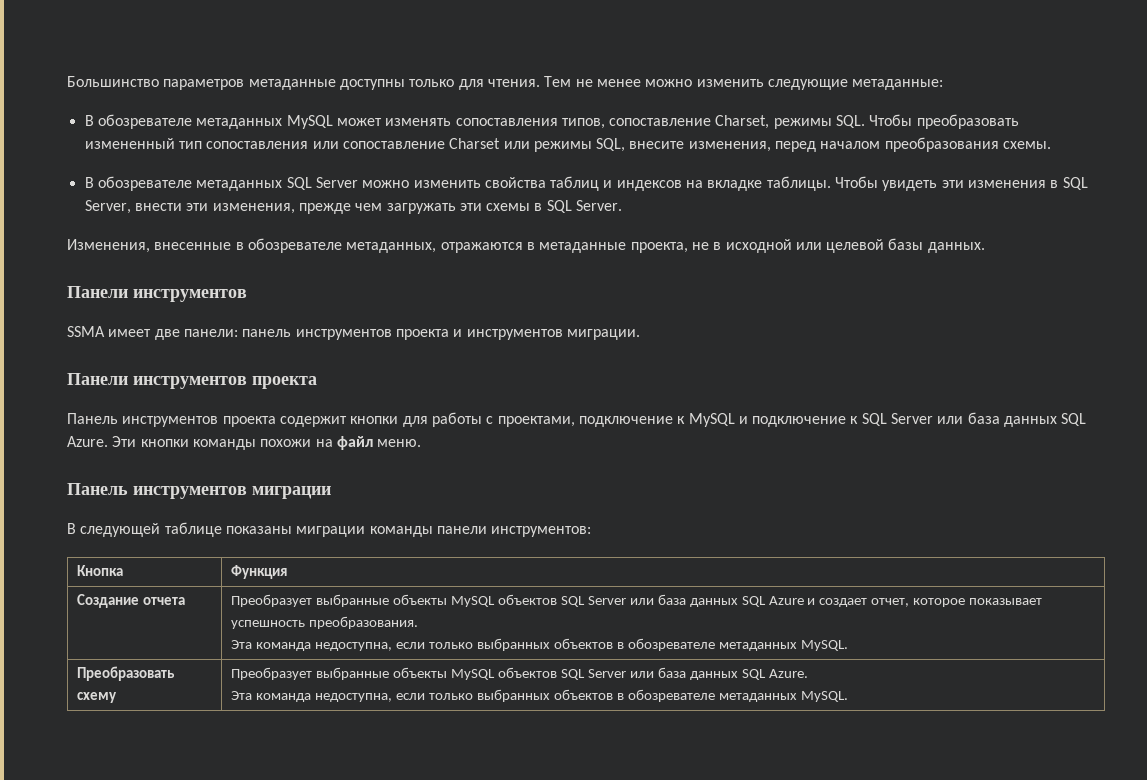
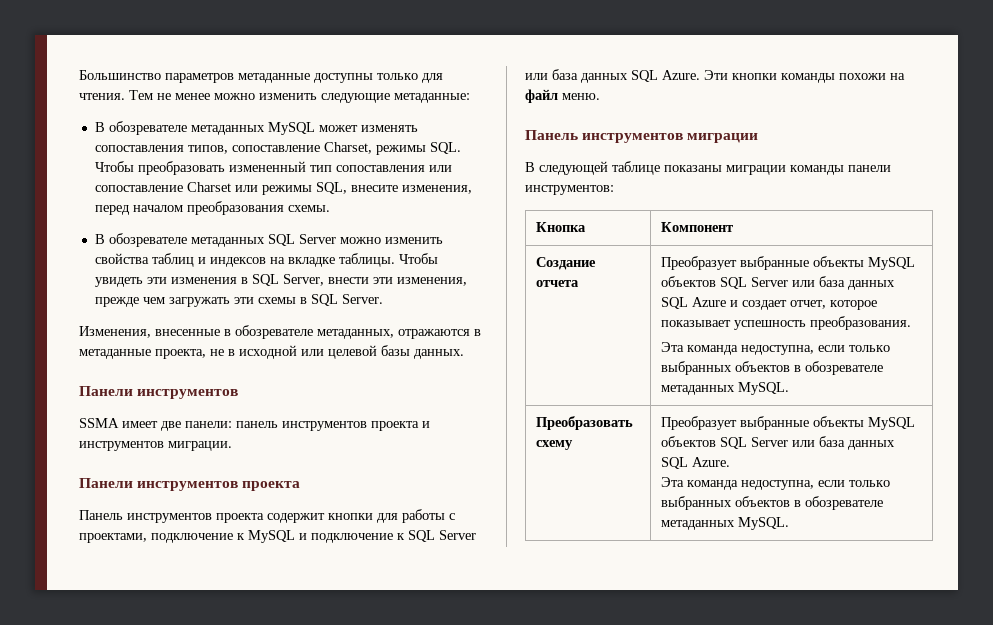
- Кнопка | Функция
+ Кнопка | Компонент

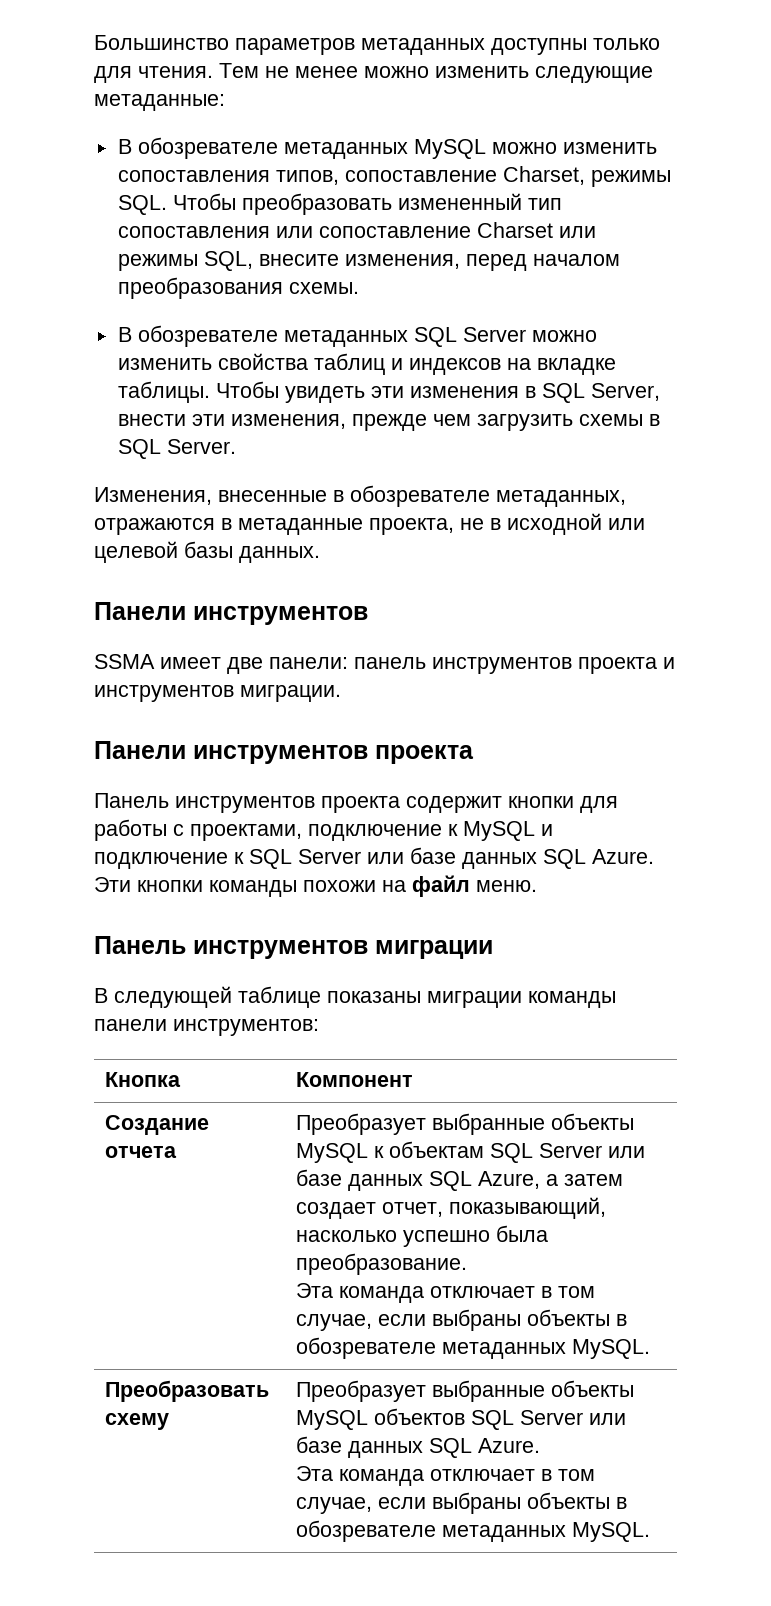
- Большинство параметров метаданные доступны только для чтения.
+ Большинство параметров метаданных доступны только для чтения.
- В обозревателе метаданных MySQL может изменять сопоставления типов, сопоставление Charset, режимы SQL. Чтобы преобразовать измененный тип сопоставления или сопоставление Charset или режимы SQL, внесите изменения, перед началом преобразования схемы.
+ В обозревателе метаданных MySQL можно изменить сопоставления типов, сопоставление Charset, режимы SQL. Чтобы преобразовать измененный тип сопоставления или сопоставление Charset или режимы SQL, внесите изменения, перед началом преобразования схемы.
- Чтобы увидеть эти изменения в SQL Server, внести эти изменения, прежде чем загружать эти схемы в SQL Server.
+ Чтобы увидеть эти изменения в SQL Server, внести эти изменения, прежде чем загрузить схемы в SQL Server.
- Панель инструментов проекта содержит кнопки для работы с проектами, подключение к MySQL и подключение к SQL Server или база данных SQL Azure.
+ Панель инструментов проекта содержит кнопки для работы с проектами, подключение к MySQL и подключение к SQL Server или базе данных SQL Azure.
- Создание отчета | Преобразует выбранные объекты MySQL объектов SQL Server или база данных SQL Azure и создает отчет, которое показывает успешность преобразования.
- Эта команда недоступна, если только выбранных объектов в обозревателе метаданных MySQL.
+ Создание отчета | Преобразует выбранные объекты MySQL к объектам SQL Server или базе данных SQL Azure, а затем создает отчет, показывающий, насколько успешно была преобразование.
+ Эта команда отключает в том случае, если выбраны объекты в обозревателе метаданных MySQL.
- Преобразовать схему | Преобразует выбранные объекты MySQL объектов SQL Server или база данных SQL Azure.
- Эта команда недоступна, если только выбранных объектов в обозревателе метаданных MySQL.
+ Преобразовать схему | Преобразует выбранные объекты MySQL объектов SQL Server или базе данных SQL Azure.
+ Эта команда отключает в том случае, если выбраны объекты в обозревателе метаданных MySQL.

